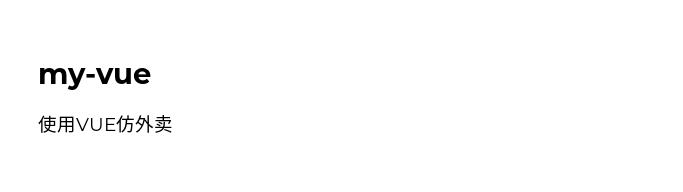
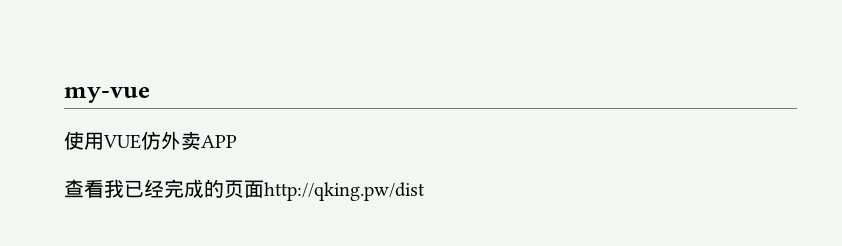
- 使用VUE仿外卖
+ 使用VUE仿外卖APP
+ 查看我已经完成的页面http://qking.pw/dist

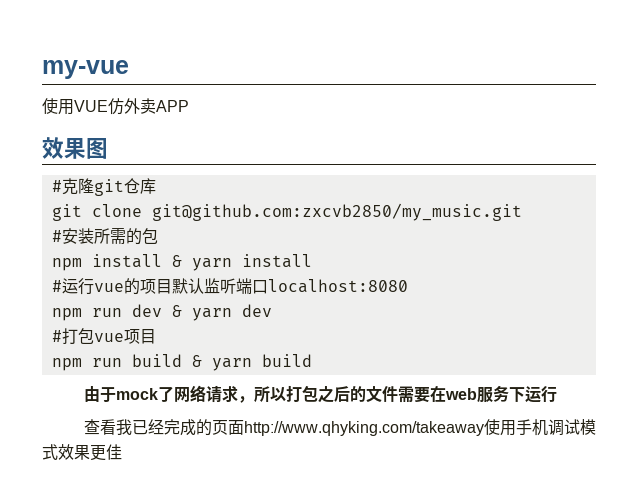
+ 效果图
+ #克隆git仓库
+ git clone git@github.com:zxcvb2850/my_music.git
+ #安装所需的包
+ npm install & yarn install
+ #运行vue的项目默认监听端口localhost:8080
+ npm run dev & yarn dev
+ #打包vue项目
+ npm run build & yarn build
+ 由于mock了网络请求，所以打包之后的文件需要在web服务下运行
- 查看我已经完成的页面http://qking.pw/dist
+ 查看我已经完成的页面http://www.qhyking.com/takeaway使用手机调试模式效果更佳

